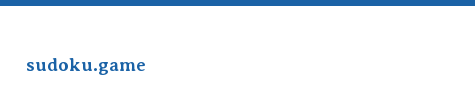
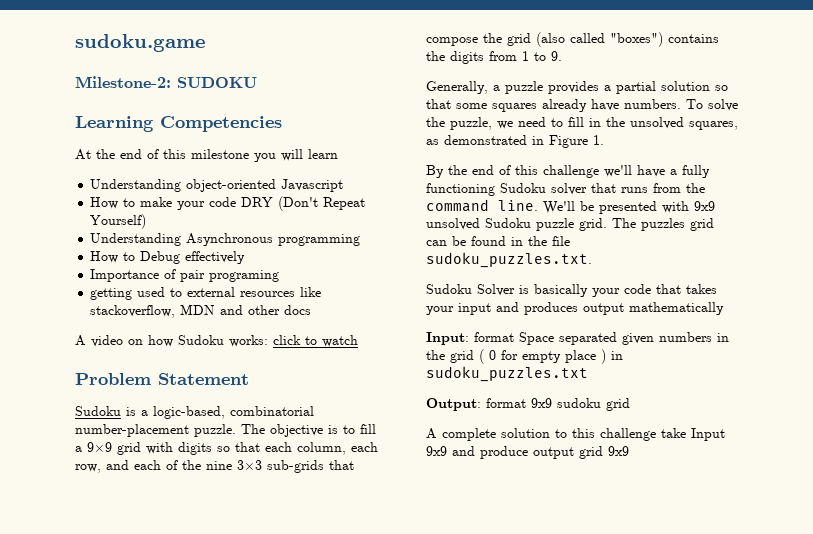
+ Milestone-2: SUDOKU
+ Learning Competencies
+ At the end of this milestone you will learn
+ Understanding object-oriented Javascript
+ How to make your code DRY (Don't Repeat Yourself)
+ Understanding Asynchronous programming
+ How to Debug effectively
+ Importance of pair programing
+ getting used to external resources like stackoverflow, MDN and other docs
+ A video on how Sudoku works: click to watch
+ Problem Statement
+ Sudoku is a logic-based, combinatorial number-placement puzzle. The objective is to fill a 9×9 grid with digits so that each column, each row, and each of the nine 3×3 sub-grids that compose the grid (also called "boxes") contains the digits from 1 to 9.
+ Generally, a puzzle provides a partial solution so that some squares already have numbers. To solve the puzzle, we need to fill in the unsolved squares, as demonstrated in Figure 1.
+ By the end of this challenge we'll have a fully functioning Sudoku solver that runs from the command line. We'll be presented with 9x9 unsolved Sudoku puzzle grid. The puzzles grid can be found in the file sudoku_puzzles.txt.
+ Sudoku Solver is basically your code that takes your input and produces output mathematically
+ Input: format Space separated given numbers in the grid ( 0 for empty place ) in sudoku_puzzles.txt
+ Output: format 9x9 sudoku grid
+ A complete solution to this challenge take Input 9x9 and produce output grid 9x9

